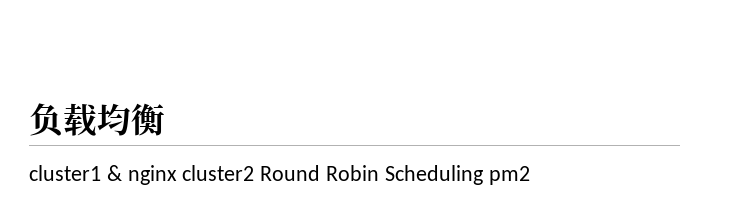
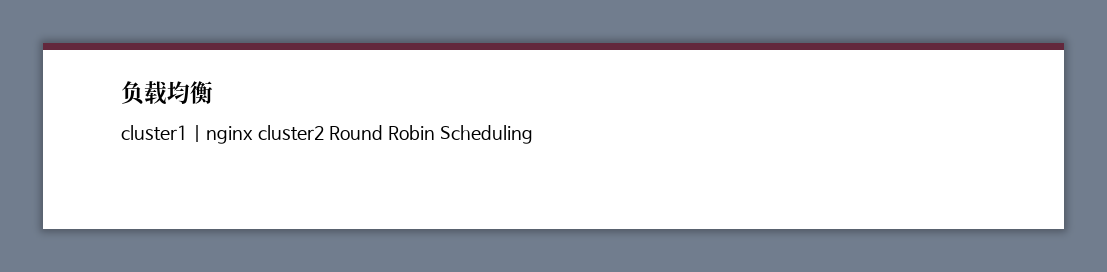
- cluster1 & nginx cluster2 Round Robin Scheduling pm2
+ cluster1 | nginx cluster2 Round Robin Scheduling

